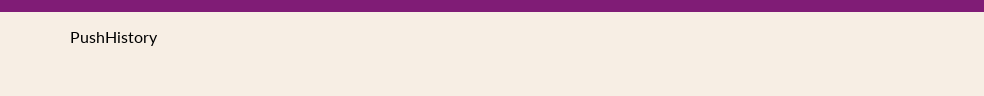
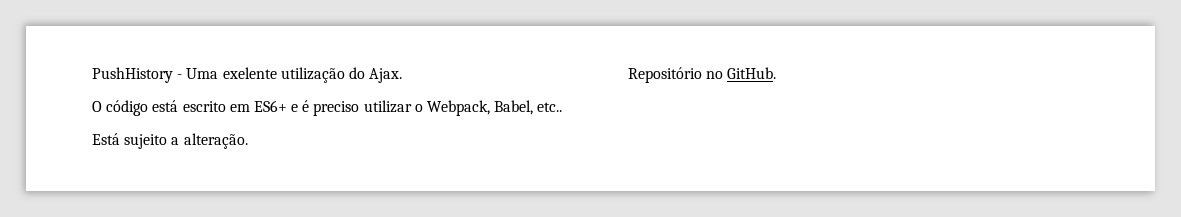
- PushHistory
+ PushHistory - Uma exelente utilização do Ajax.
+ O código está escrito em ES6+ e é preciso utilizar o Webpack, Babel, etc..
+ Está sujeito a alteração.
+ Repositório no GitHub.

